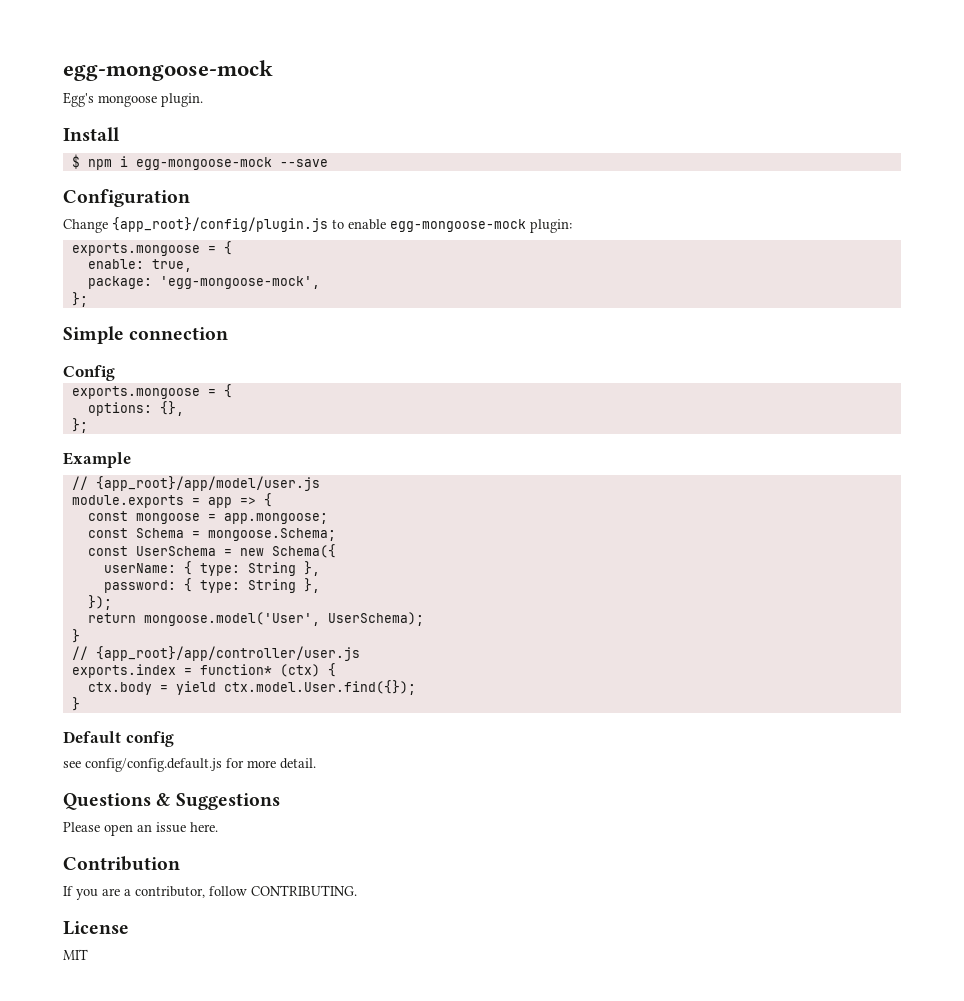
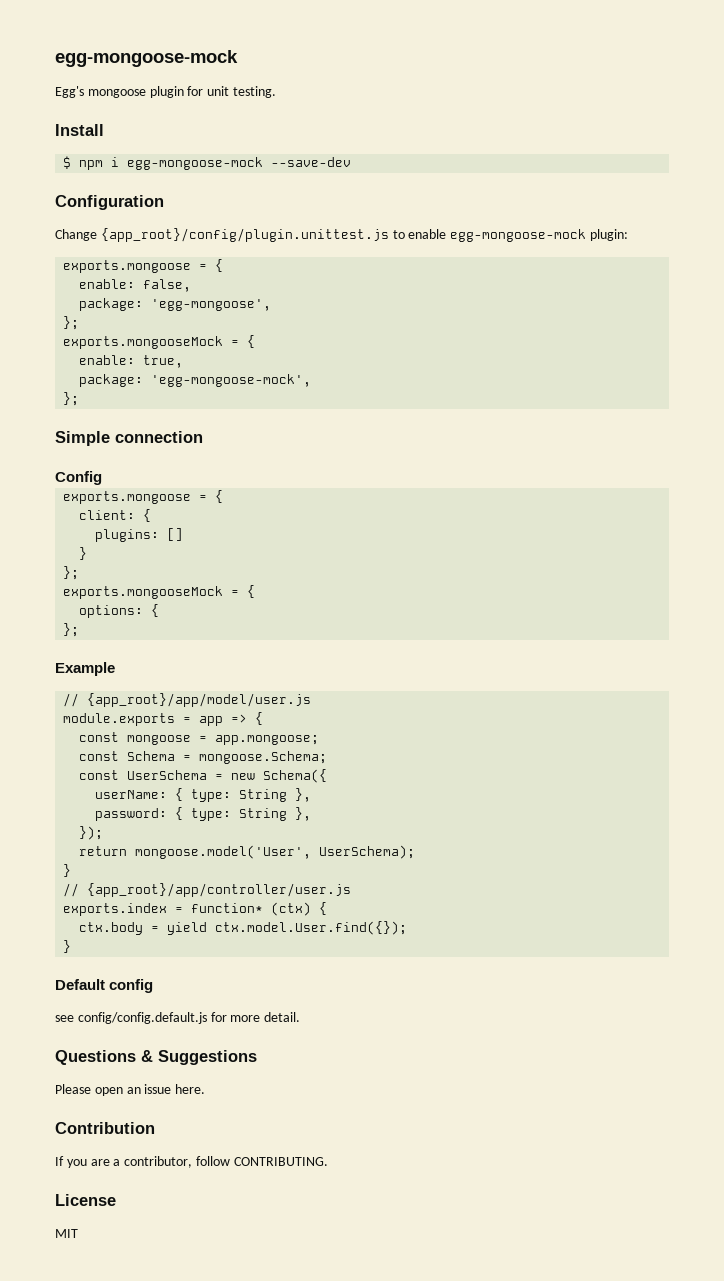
- Egg's mongoose plugin.
+ Egg's mongoose plugin for unit testing.
- $ npm i egg-mongoose-mock --save
+ $ npm i egg-mongoose-mock --save-dev
- Change {app_root}/config/plugin.js to enable egg-mongoose-mock plugin:
+ Change {app_root}/config/plugin.unittest.js to enable egg-mongoose-mock plugin:
+ enable: false,
+ package: 'egg-mongoose',
+ };
+ exports.mongooseMock = {
+ client: {
+ plugins: []
+ }
+ };
+ exports.mongooseMock = {
- options: {},
+ options: {

